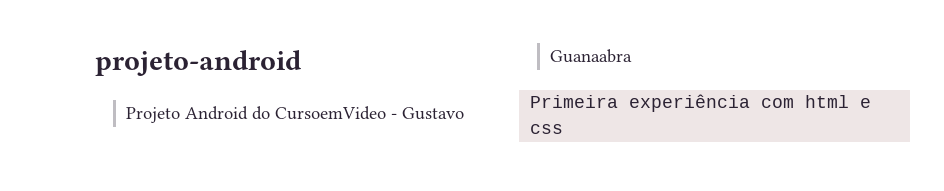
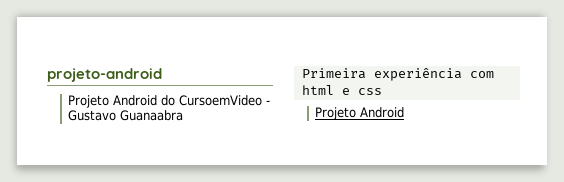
  Primeira experiência com html e css
+ Projeto Android

